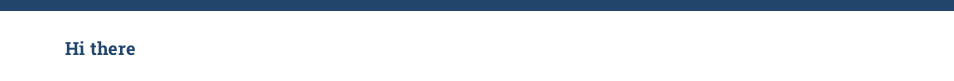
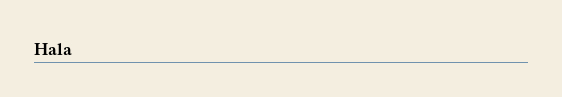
- Hi there
+ Hala

